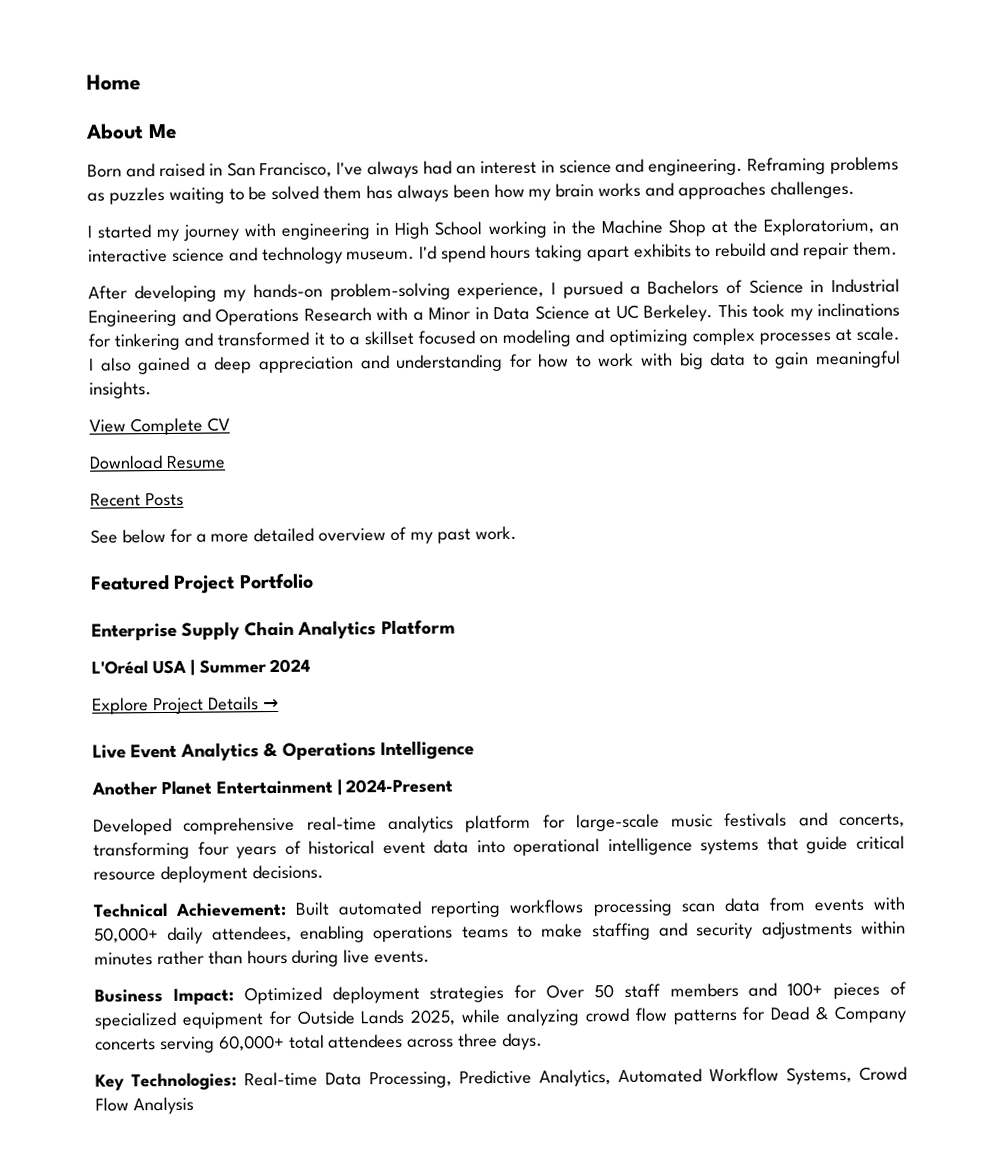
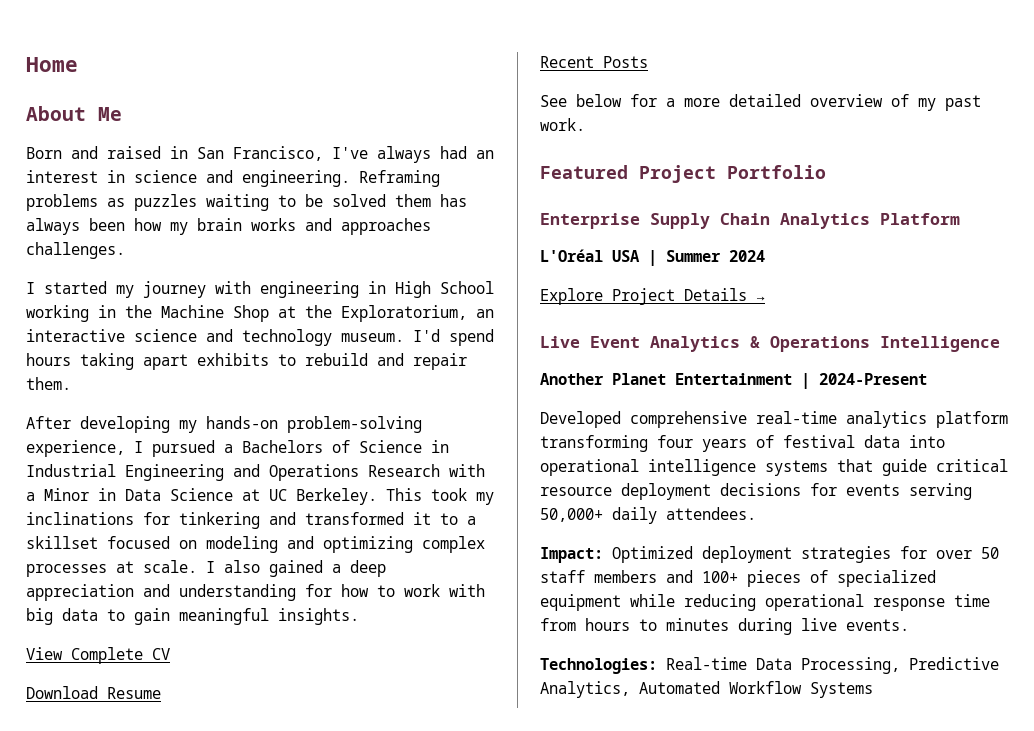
- Developed comprehensive real-time analytics platform for large-scale music festivals and concerts, transforming four years of historical event data into operational intelligence systems that guide critical resource deployment decisions.
- Technical Achievement: Built automated reporting workflows processing scan data from events with 50,000+ daily attendees, enabling operations teams to make staffing and security adjustments within minutes rather than hours during live events.
- Business Impact: Optimized deployment strategies for Over 50 staff members and 100+ pieces of specialized equipment for Outside Lands 2025, while analyzing crowd flow patterns for Dead & Company concerts serving 60,000+ total attendees across three days.
- Key Technologies: Real-time Data Processing, Predictive Analytics, Automated Workflow Systems, Crowd Flow Analysis
+ Developed comprehensive real-time analytics platform transforming four years of festival data into operational intelligence systems that guide critical resource deployment decisions for events serving 50,000+ daily attendees.
+ Impact: Optimized deployment strategies for over 50 staff members and 100+ pieces of specialized equipment while reducing operational response time from hours to minutes during live events.
+ Technologies: Real-time Data Processing, Predictive Analytics, Automated Workflow Systems

